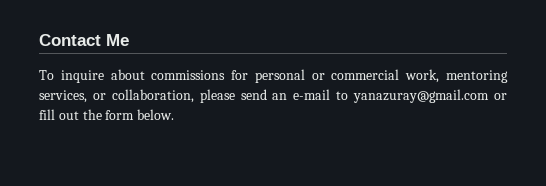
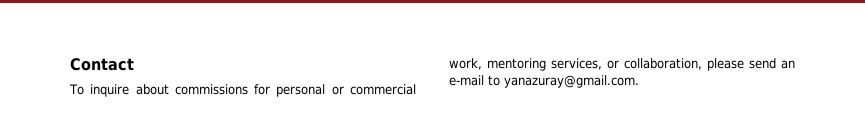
- Contact Me
+ Contact
- To inquire about commissions for personal or commercial work, mentoring services, or collaboration, please send an e-mail to yanazuray@gmail.com or fill out the form below.
+ To inquire about commissions for personal or commercial work, mentoring services, or collaboration, please send an e-mail to yanazuray@gmail.com.

